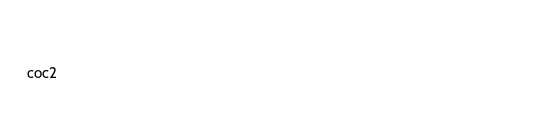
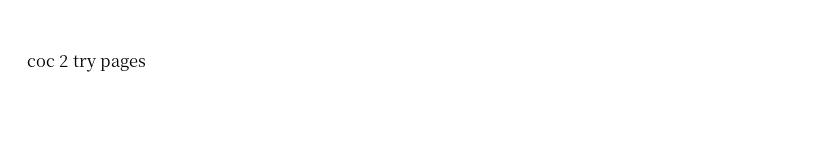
- coc2
+ coc 2 try pages

